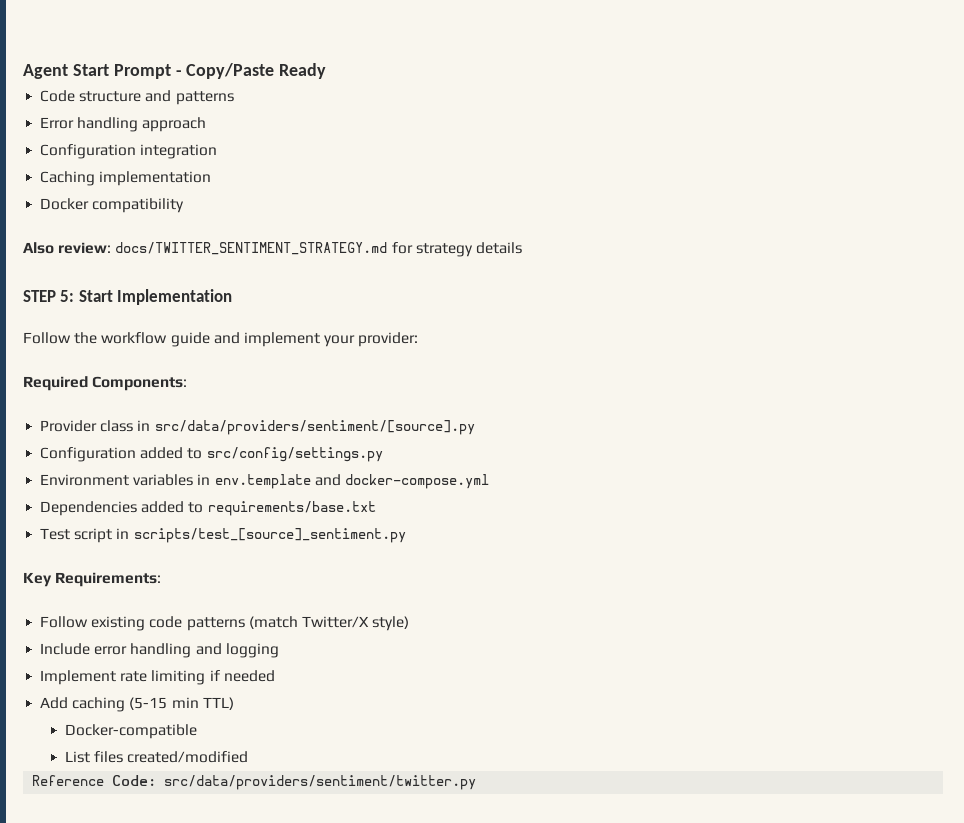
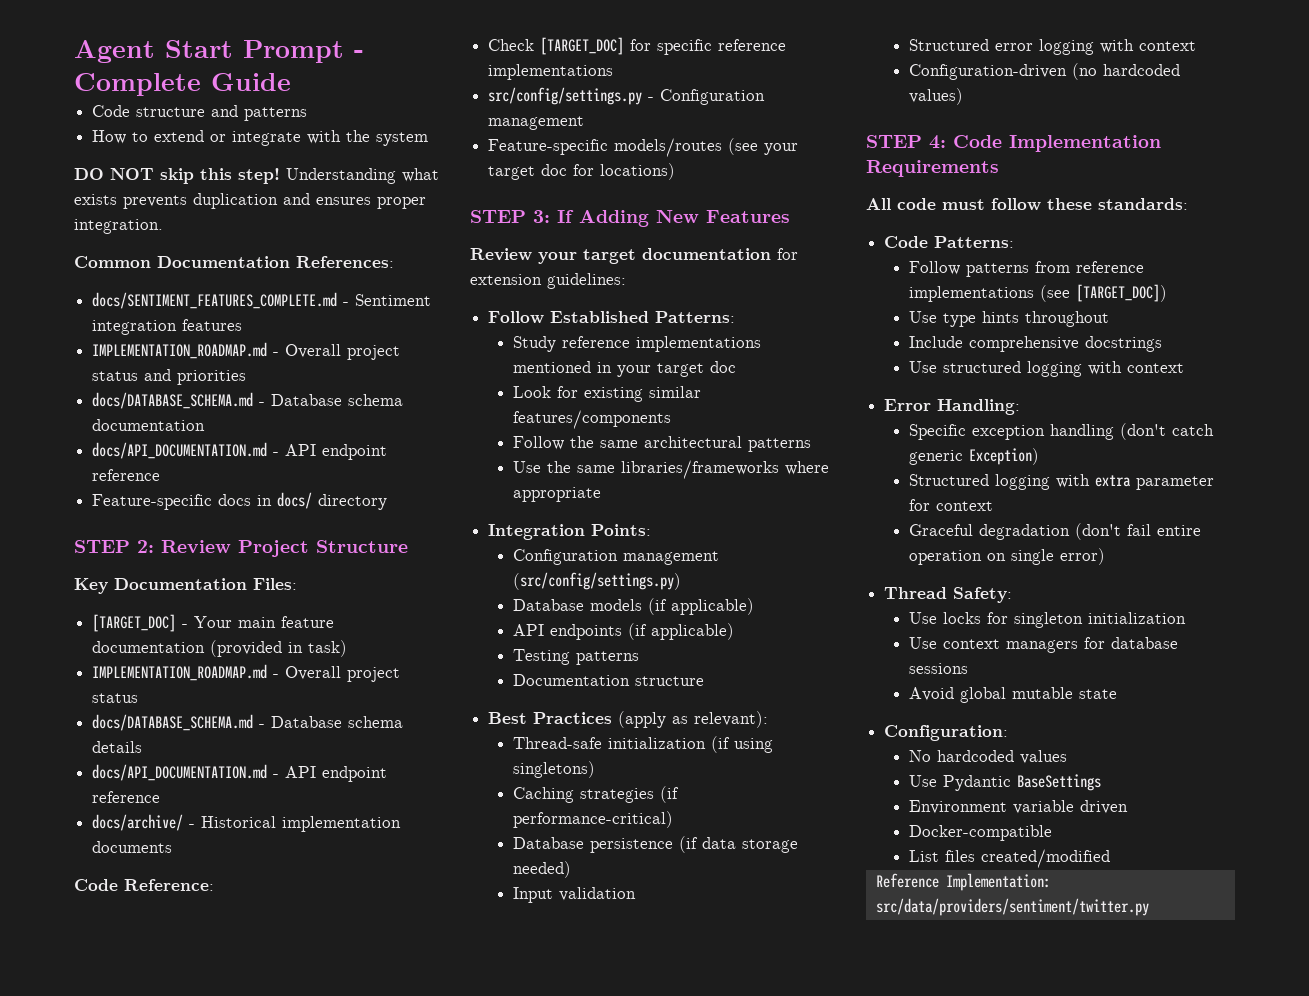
- Agent Start Prompt - Copy/Paste Ready
+ Agent Start Prompt - Complete Guide
- Error handling approach
- Configuration integration
- Caching implementation
- Docker compatibility
- Also review: docs/TWITTER_SENTIMENT_STRATEGY.md for strategy details
- STEP 5: Start Implementation
- Follow the workflow guide and implement your provider:
- Required Components:
- Provider class in src/data/providers/sentiment/[source].py
- Configuration added to src/config/settings.py
- Environment variables in env.template and docker-compose.yml
- Dependencies added to requirements/base.txt
- Test script in scripts/test_[source]_sentiment.py
- Key Requirements:
- Follow existing code patterns (match Twitter/X style)
- Include error handling and logging
- Implement rate limiting if needed
- Add caching (5-15 min TTL)
+ How to extend or integrate with the system
+ DO NOT skip this step! Understanding what exists prevents duplication and ensures proper integration.
+ Common Documentation References:
+ docs/SENTIMENT_FEATURES_COMPLETE.md - Sentiment integration features
+ IMPLEMENTATION_ROADMAP.md - Overall project status and priorities
+ docs/DATABASE_SCHEMA.md - Database schema documentation
+ docs/API_DOCUMENTATION.md - API endpoint reference
+ Feature-specific docs in docs/ directory
+ STEP 2: Review Project Structure
+ Key Documentation Files:
+ [TARGET_DOC] - Your main feature documentation (provided in task)
+ IMPLEMENTATION_ROADMAP.md - Overall project status
+ docs/DATABASE_SCHEMA.md - Database schema details
+ docs/API_DOCUMENTATION.md - API endpoint reference
+ docs/archive/ - Historical implementation documents
+ Code Reference:
+ Check [TARGET_DOC] for specific reference implementations
+ src/config/settings.py - Configuration management
+ Feature-specific models/routes (see your target doc for locations)
+ STEP 3: If Adding New Features
+ Review your target documentation for extension guidelines:
+ Follow Established Patterns:
+ Study reference implementations mentioned in your target doc
+ Look for existing similar features/components
+ Follow the same architectural patterns
+ Use the same libraries/frameworks where appropriate
+ Integration Points:
+ Configuration management (src/config/settings.py)
+ Database models (if applicable)
+ API endpoints (if applicable)
+ Testing patterns
+ Documentation structure
+ Best Practices (apply as relevant):
+ Thread-safe initialization (if using singletons)
+ Caching strategies (if performance-critical)
+ Database persistence (if data storage needed)
+ Input validation
+ Structured error logging with context
+ Configuration-driven (no hardcoded values)
+ STEP 4: Code Implementation Requirements
+ All code must follow these standards:
+ Code Patterns:
+ Follow patterns from reference implementations (see [TARGET_DOC])
+ Use type hints throughout
+ Include comprehensive docstrings
+ Use structured logging with context
+ Error Handling:
+ Specific exception handling (don't catch generic Exception)
+ Structured logging with extra parameter for context
+ Graceful degradation (don't fail entire operation on single error)
+ Thread Safety:
+ Use locks for singleton initialization
+ Use context managers for database sessions
+ Avoid global mutable state
+ Configuration:
+ No hardcoded values
+ Use Pydantic BaseSettings
+ Environment variable driven
- Reference Code: src/data/providers/sentiment/twitter.py
+ Reference Implementation: src/data/providers/sentiment/twitter.py

